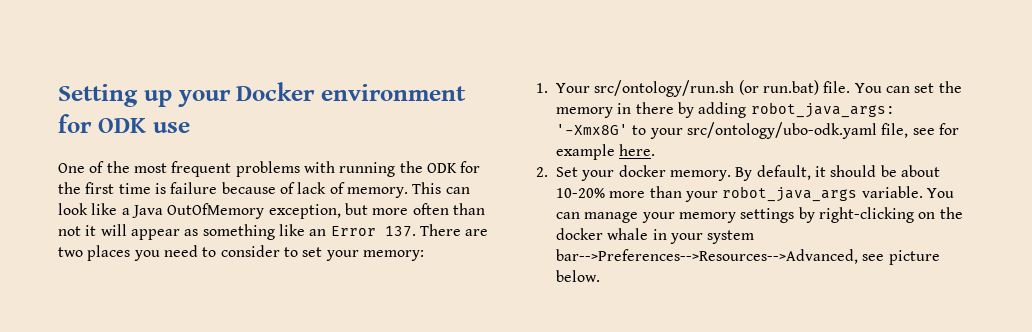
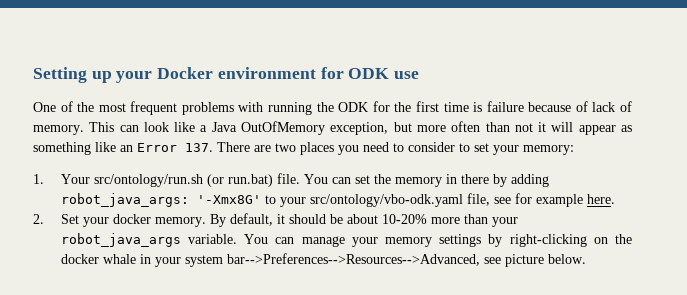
- You can set the memory in there by adding robot_java_args: '-Xmx8G' to your src/ontology/ubo-odk.yaml file, see for example here.
+ You can set the memory in there by adding robot_java_args: '-Xmx8G' to your src/ontology/vbo-odk.yaml file, see for example here.

